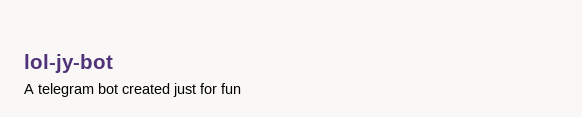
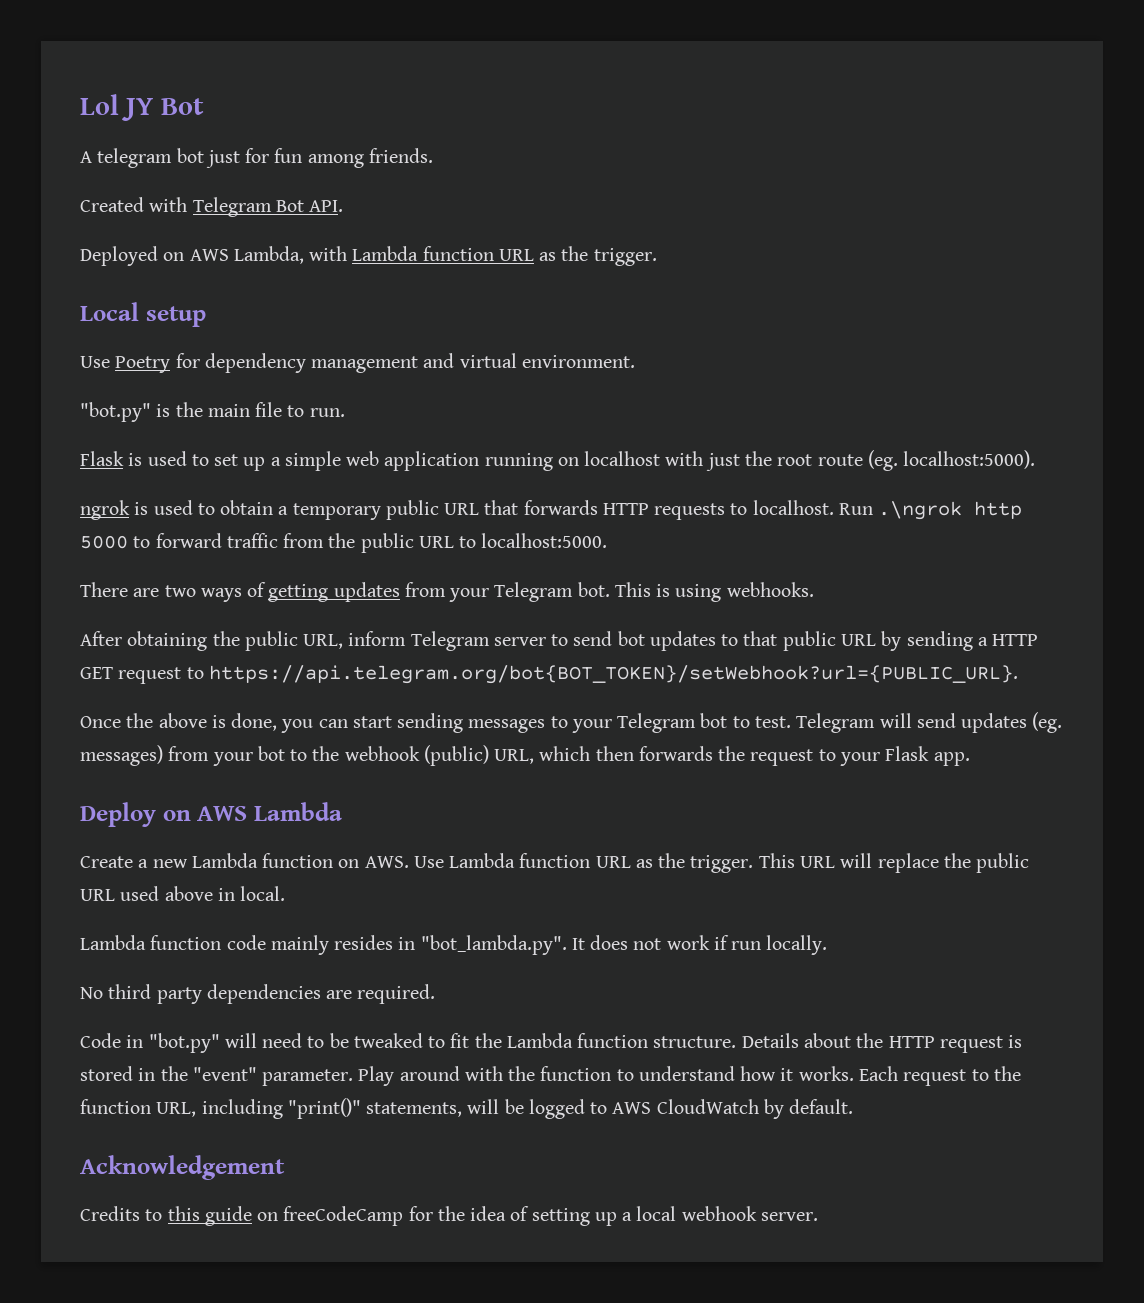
- lol-jy-bot
+ Lol JY Bot
- A telegram bot created just for fun
+ A telegram bot just for fun among friends.
+ Created with Telegram Bot API.
+ Deployed on AWS Lambda, with Lambda function URL as the trigger.
+ Local setup
+ Use Poetry for dependency management and virtual environment.
+ "bot.py" is the main file to run.
+ Flask is used to set up a simple web application running on localhost with just the root route (eg. localhost:5000).
+ ngrok is used to obtain a temporary public URL that forwards HTTP requests to localhost. Run .\ngrok http 5000 to forward traffic from the public URL to localhost:5000.
+ There are two ways of getting updates from your Telegram bot. This is using webhooks.
+ After obtaining the public URL, inform Telegram server to send bot updates to that public URL by sending a HTTP GET request to https://api.telegram.org/bot{BOT_TOKEN}/setWebhook?url={PUBLIC_URL}.
+ Once the above is done, you can start sending messages to your Telegram bot to test. Telegram will send updates (eg. messages) from your bot to the webhook (public) URL, which then forwards the request to your Flask app.
+ Deploy on AWS Lambda
+ Create a new Lambda function on AWS. Use Lambda function URL as the trigger. This URL will replace the public URL used above in local.
+ Lambda function code mainly resides in "bot_lambda.py". It does not work if run locally.
+ No third party dependencies are required.
+ Code in "bot.py" will need to be tweaked to fit the Lambda function structure. Details about the HTTP request is stored in the "event" parameter. Play around with the function to understand how it works. Each request to the function URL, including "print()" statements, will be logged to AWS CloudWatch by default.
+ Acknowledgement
+ Credits to this guide on freeCodeCamp for the idea of setting up a local webhook server.

